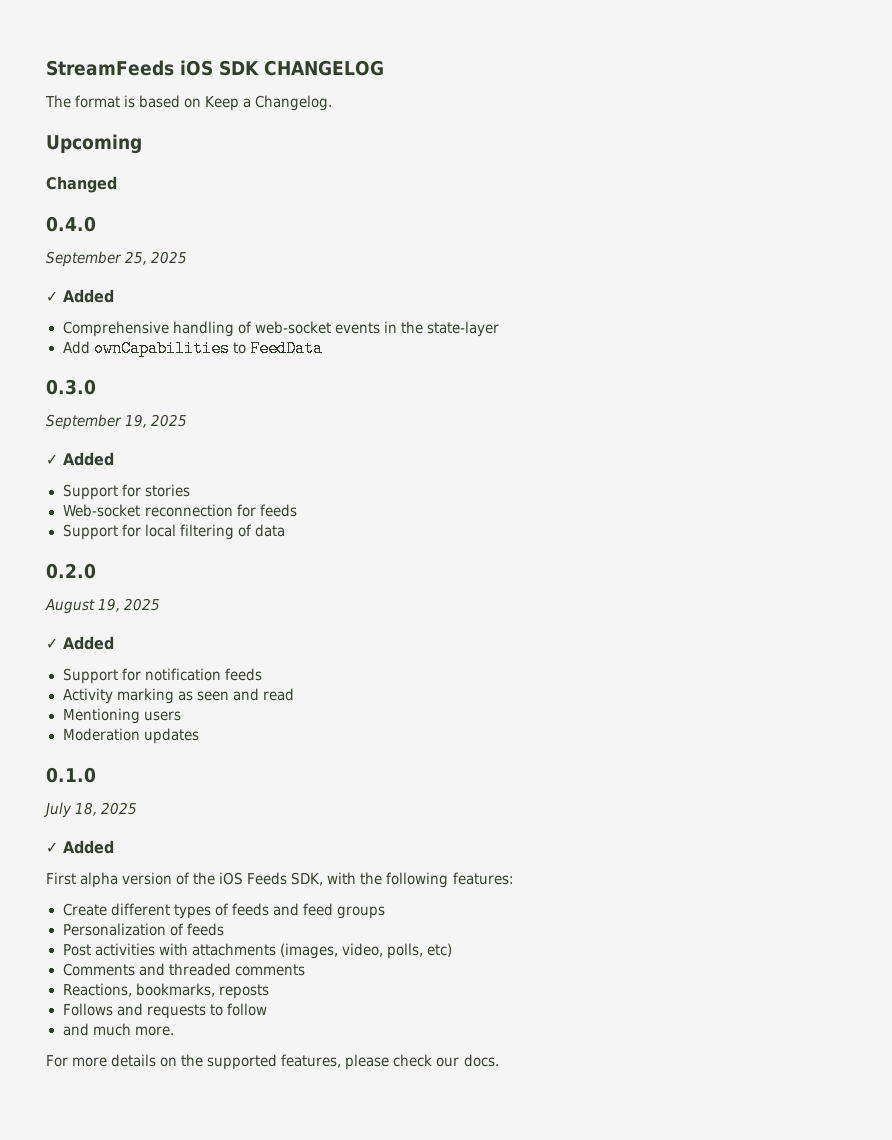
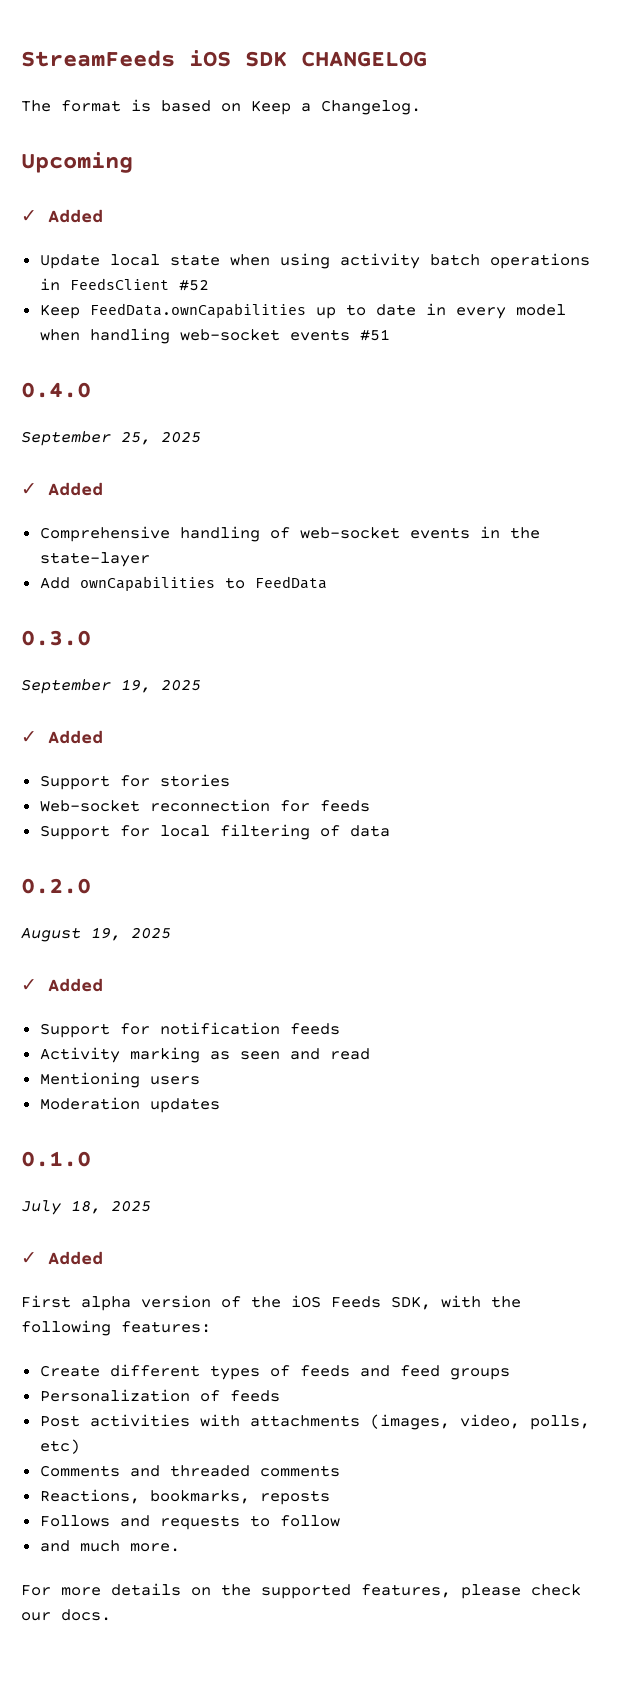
  Upcoming
- Changed
+ ✓ Added
+ Update local state when using activity batch operations in FeedsClient #52
+ Keep FeedData.ownCapabilities up to date in every model when handling web-socket events #51

